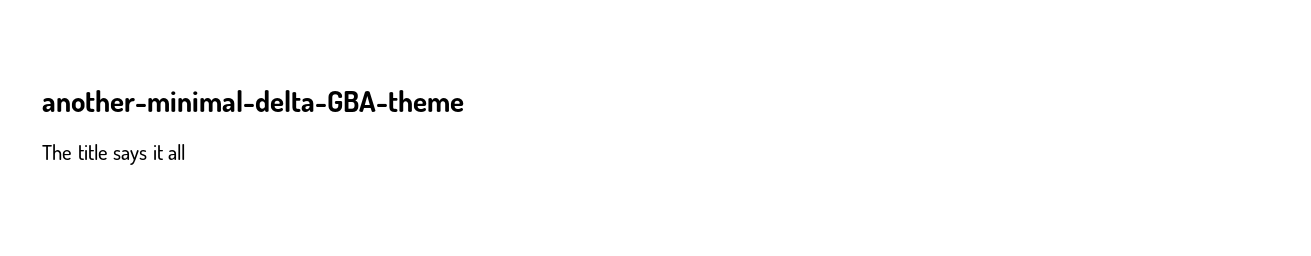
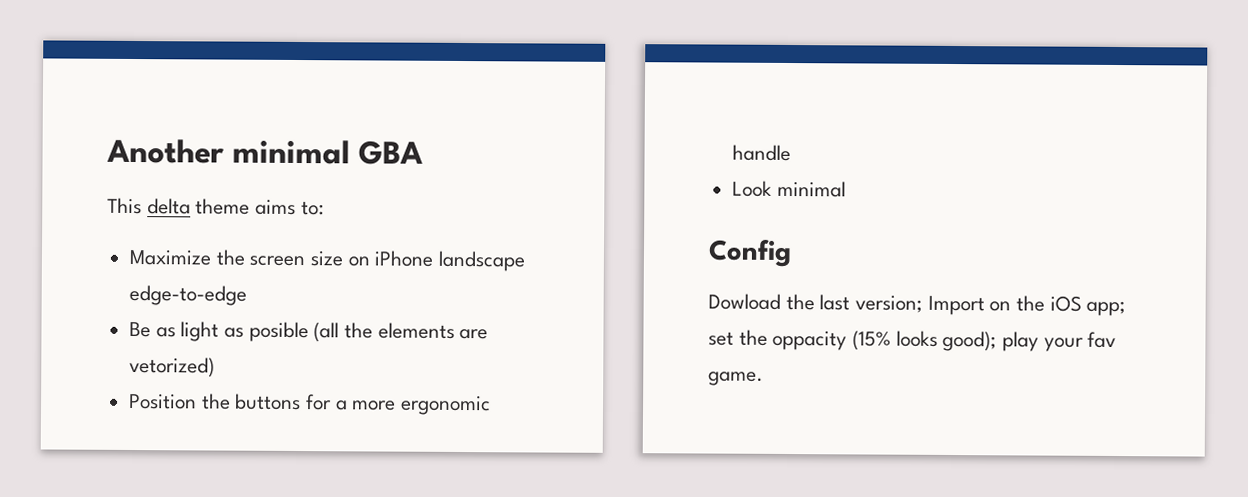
- another-minimal-delta-GBA-theme
- The title says it all
+ Another minimal GBA
+ This delta theme aims to:
+ Maximize the screen size on iPhone landscape edge-to-edge
+ Be as light as posible (all the elements are vetorized)
+ Position the buttons for a more ergonomic handle
+ Look minimal
+ Config
+ Dowload the last version; Import on the iOS app; set the oppacity (15% looks good); play your fav game.

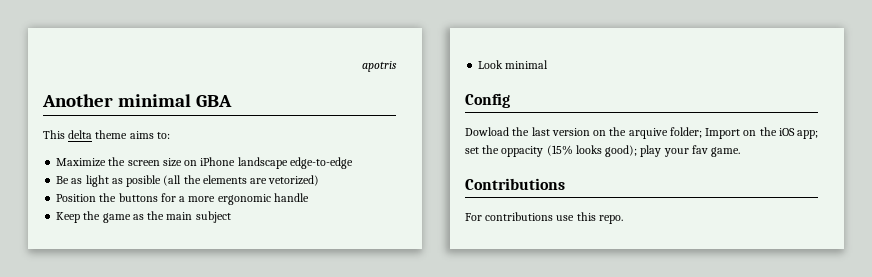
+ apotris
+ Keep the game as the main subject
- Dowload the last version; Import on the iOS app; set the oppacity (15% looks good); play your fav game.
+ Dowload the last version on the arquive folder; Import on the iOS app; set the oppacity (15% looks good); play your fav game.
+ Contributions
+ For contributions use this repo.

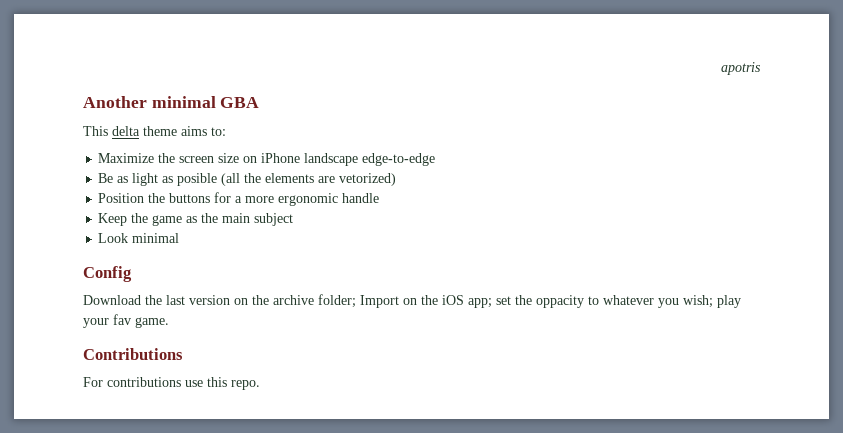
- Dowload the last version on the arquive folder; Import on the iOS app; set the oppacity (15% looks good); play your fav game.
+ Download the last version on the archive folder; Import on the iOS app; set the oppacity to whatever you wish; play your fav game.

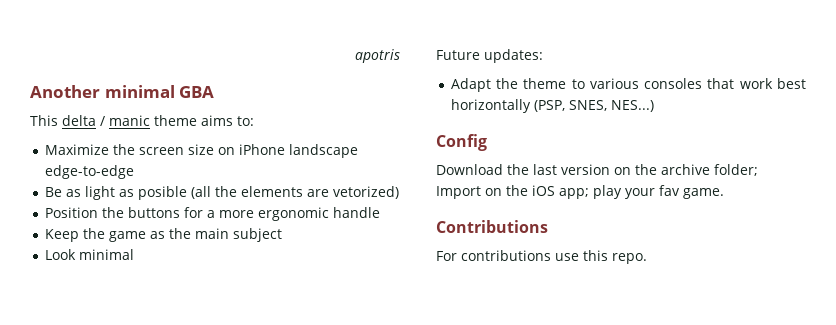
- This delta theme aims to:
+ This delta / manic theme aims to:
+ Future updates:
+ Adapt the theme to various consoles that work best horizontally (PSP, SNES, NES...)
- Download the last version on the archive folder; Import on the iOS app; set the oppacity to whatever you wish; play your fav game.
+ Download the last version on the archive folder; Import on the iOS app; play your fav game.

